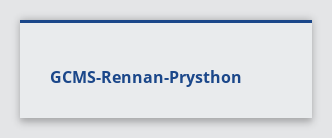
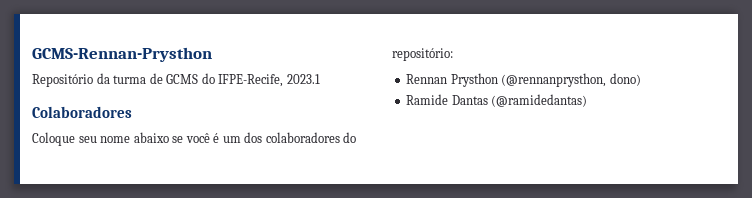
+ Repositório da turma de GCMS do IFPE-Recife, 2023.1
+ Colaboradores
+ Coloque seu nome abaixo se você é um dos colaboradores do repositório:
+ Rennan Prysthon (@rennanprysthon, dono)
+ Ramide Dantas (@ramidedantas)

